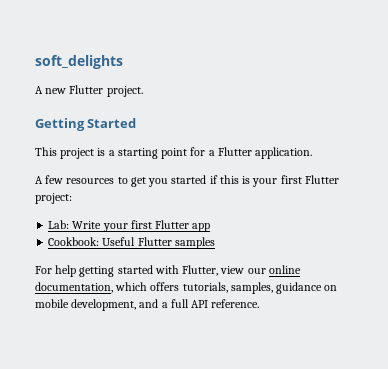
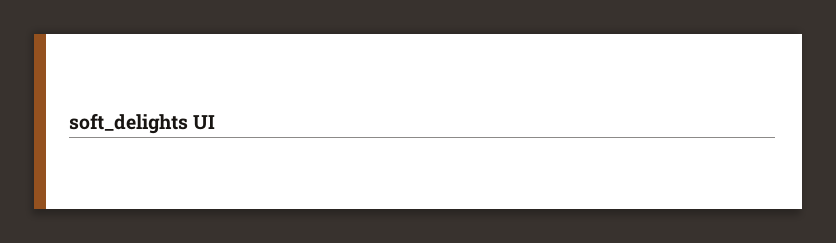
- soft_delights
- A new Flutter project.
- Getting Started
- This project is a starting point for a Flutter application.
- A few resources to get you started if this is your first Flutter project:
- Lab: Write your first Flutter app
- Cookbook: Useful Flutter samples
- For help getting started with Flutter, view our online documentation, which offers tutorials, samples, guidance on mobile development, and a full API reference.
+ soft_delights UI

